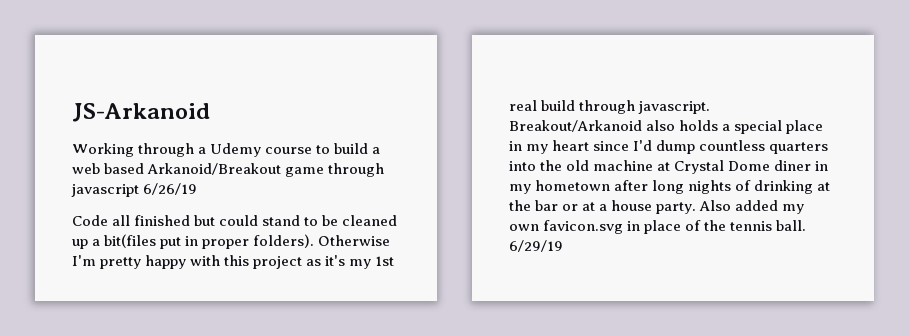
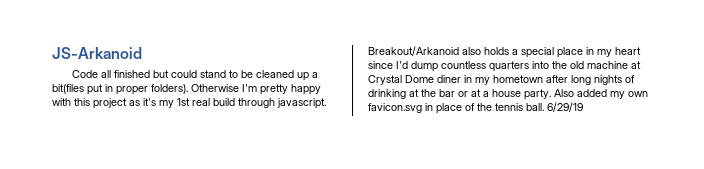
- Working through a Udemy course to build a web based Arkanoid/Breakout game through javascript 6/26/19

